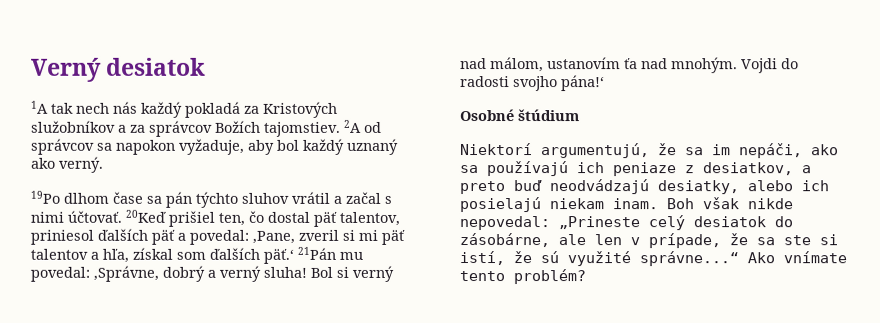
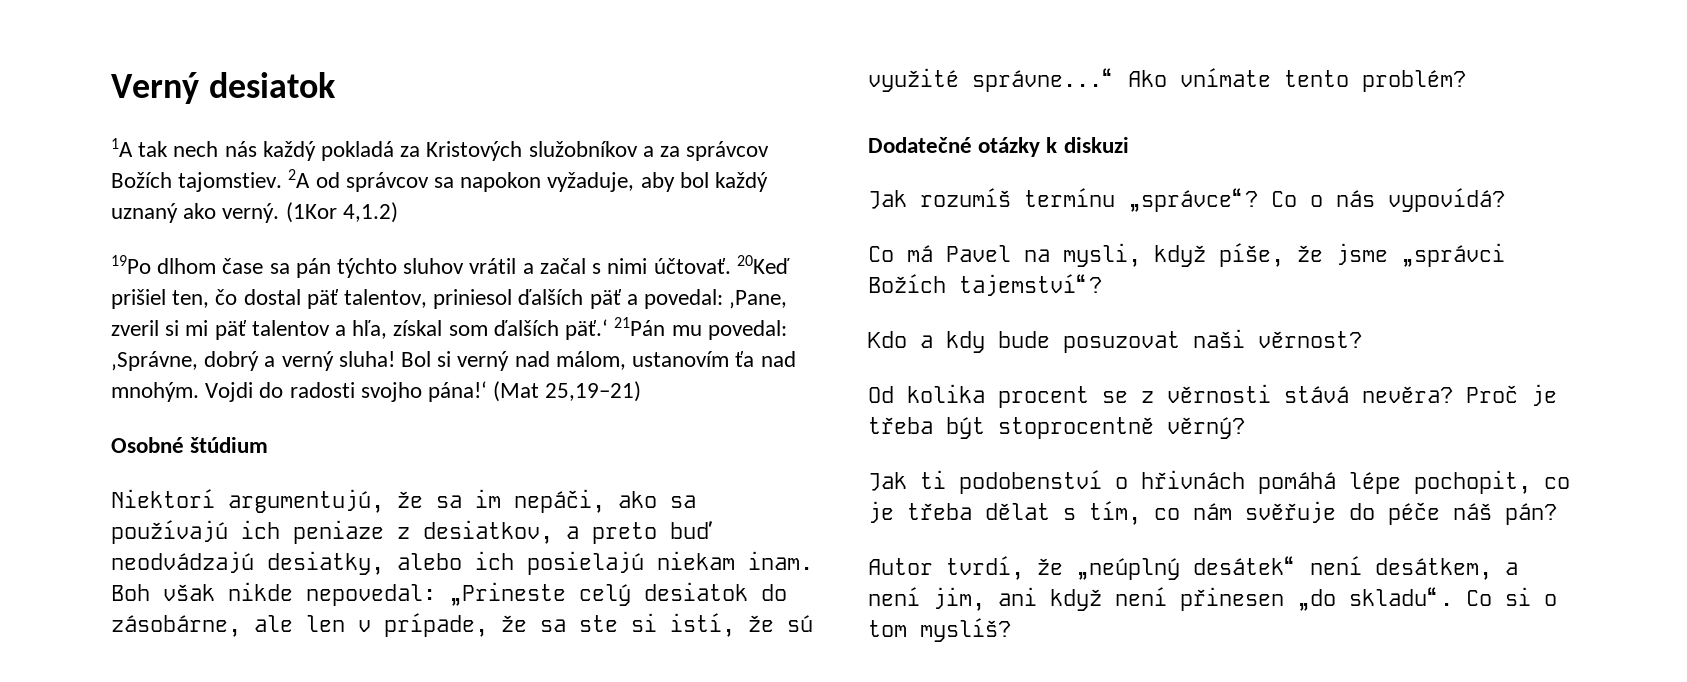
+ (1Kor 4,1.2)
- Vojdi do radosti svojho pána!‘
+ Vojdi do radosti svojho pána!‘ (Mat 25,19–21)
+ Dodatečné otázky k diskuzi
+ Jak rozumíš termínu „správce“? Co o nás vypovídá?
+ Co má Pavel na mysli, když píše, že jsme „správci Božích tajemství“?
+ Kdo a kdy bude posuzovat naši věrnost?
+ Od kolika procent se z věrnosti stává nevěra? Proč je třeba být stoprocentně věrný?
+ Jak ti podobenství o hřivnách pomáhá lépe pochopit, co je třeba dělat s tím, co nám svěřuje do péče náš pán?
+ Autor tvrdí, že „neúplný desátek“ není desátkem, a není jim, ani když není přinesen „do skladu“. Co si o tom myslíš?

